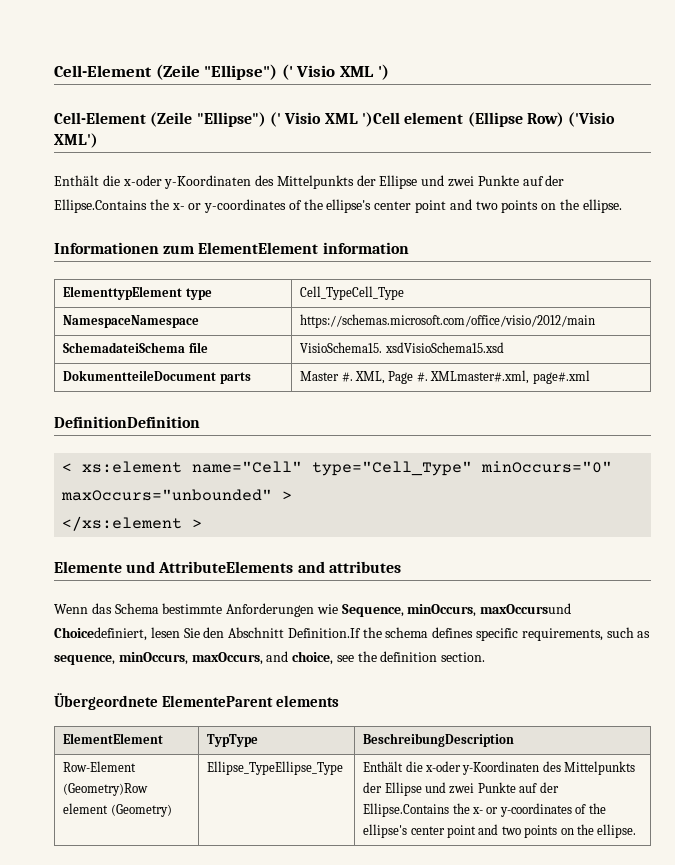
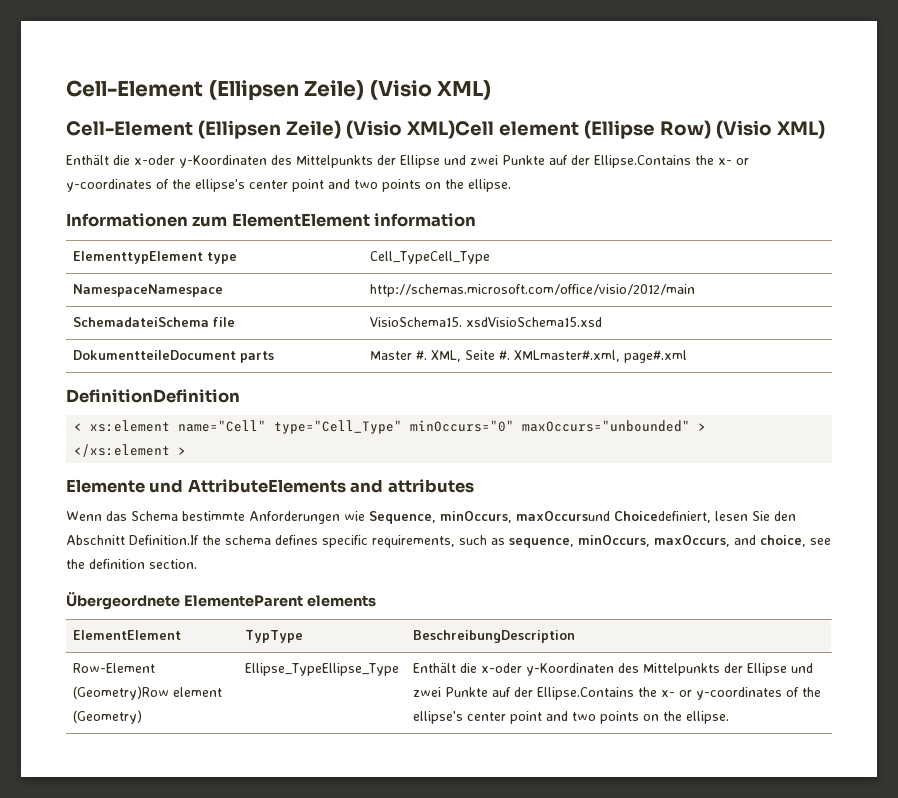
- Cell-Element (Zeile "Ellipse") (' Visio XML ')
- Cell-Element (Zeile "Ellipse") (' Visio XML ')Cell element (Ellipse Row) ('Visio XML')
+ Cell-Element (Ellipsen Zeile) (Visio XML)
+ Cell-Element (Ellipsen Zeile) (Visio XML)Cell element (Ellipse Row) (Visio XML)
- NamespaceNamespace | https://schemas.microsoft.com/office/visio/2012/main
+ NamespaceNamespace | http://schemas.microsoft.com/office/visio/2012/main
- DokumentteileDocument parts | Master #. XML, Page #. XMLmaster#.xml, page#.xml
+ DokumentteileDocument parts | Master #. XML, Seite #. XMLmaster#.xml, page#.xml

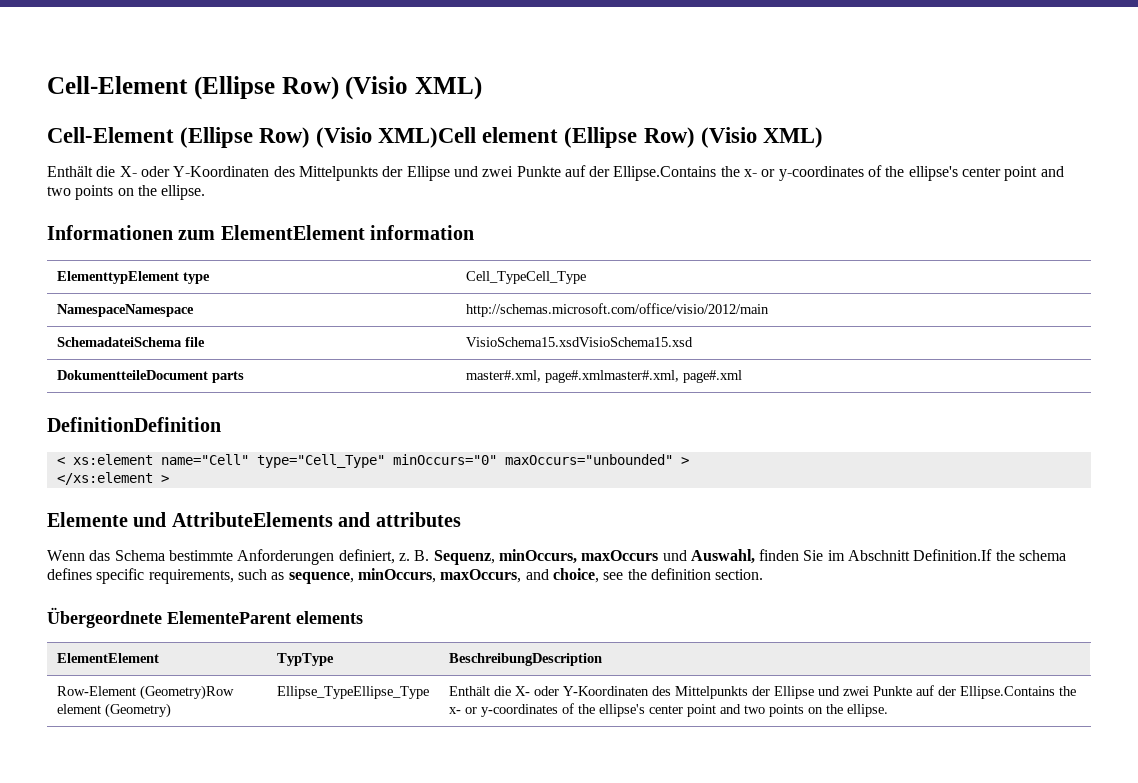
- Cell-Element (Ellipsen Zeile) (Visio XML)
+ Cell-Element (Ellipse Row) (Visio XML)
- Cell-Element (Ellipsen Zeile) (Visio XML)Cell element (Ellipse Row) (Visio XML)
- Enthält die x-oder y-Koordinaten des Mittelpunkts der Ellipse und zwei Punkte auf der Ellipse.Contains the x- or y-coordinates of the ellipse's center point and two points on the ellipse.
+ Cell-Element (Ellipse Row) (Visio XML)Cell element (Ellipse Row) (Visio XML)
+ Enthält die X- oder Y-Koordinaten des Mittelpunkts der Ellipse und zwei Punkte auf der Ellipse.Contains the x- or y-coordinates of the ellipse's center point and two points on the ellipse.
- SchemadateiSchema file | VisioSchema15. xsdVisioSchema15.xsd
+ SchemadateiSchema file | VisioSchema15.xsdVisioSchema15.xsd
- DokumentteileDocument parts | Master #. XML, Seite #. XMLmaster#.xml, page#.xml
+ DokumentteileDocument parts | master#.xml, page#.xmlmaster#.xml, page#.xml
- Wenn das Schema bestimmte Anforderungen wie Sequence, minOccurs, maxOccursund Choicedefiniert, lesen Sie den Abschnitt Definition.If the schema defines specific requirements, such as sequence, minOccurs, maxOccurs, and choice, see the definition section.
+ Wenn das Schema bestimmte Anforderungen definiert, z. B. Sequenz, minOccurs, maxOccurs und Auswahl, finden Sie im Abschnitt Definition.If the schema defines specific requirements, such as sequence, minOccurs, maxOccurs, and choice, see the definition section.
- Row-Element (Geometry)Row element (Geometry) | Ellipse_TypeEllipse_Type | Enthält die x-oder y-Koordinaten des Mittelpunkts der Ellipse und zwei Punkte auf der Ellipse.Contains the x- or y-coordinates of the ellipse's center point and two points on the ellipse.
+ Row-Element (Geometry)Row element (Geometry) | Ellipse_TypeEllipse_Type | Enthält die X- oder Y-Koordinaten des Mittelpunkts der Ellipse und zwei Punkte auf der Ellipse.Contains the x- or y-coordinates of the ellipse's center point and two points on the ellipse.

